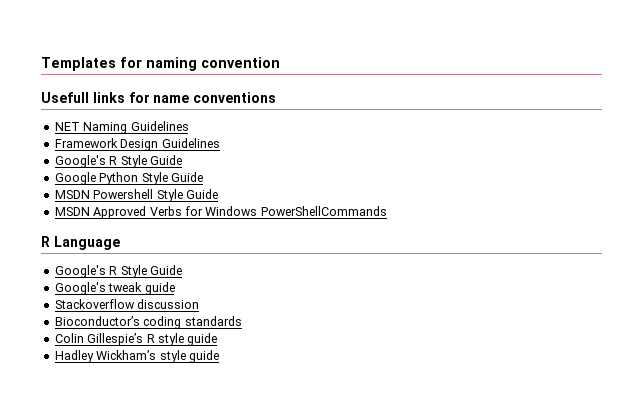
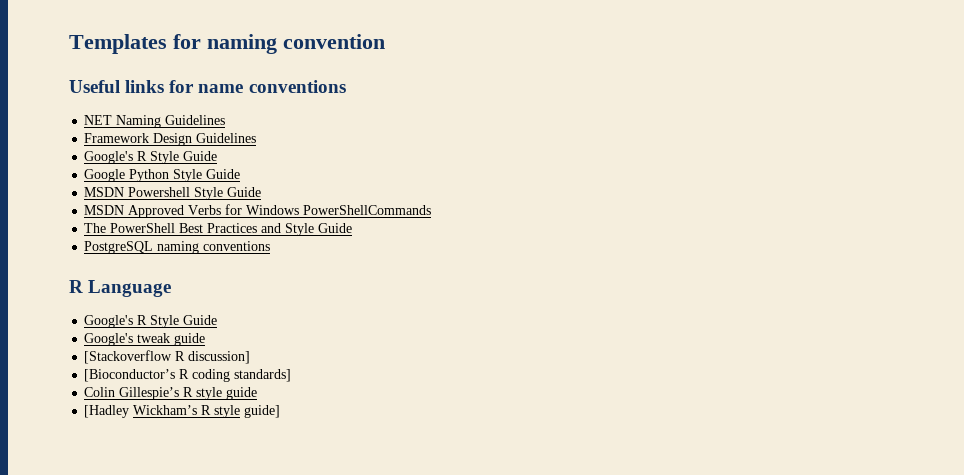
- Usefull links for name conventions
+ Useful links for name conventions
+ The PowerShell Best Practices and Style Guide
+ PostgreSQL naming conventions
- Stackoverflow discussion
- Bioconductor’s coding standards
+ [Stackoverflow R discussion]
+ [Bioconductor’s R coding standards]
- Hadley Wickham’s style guide
+ [Hadley Wickham’s R style guide]

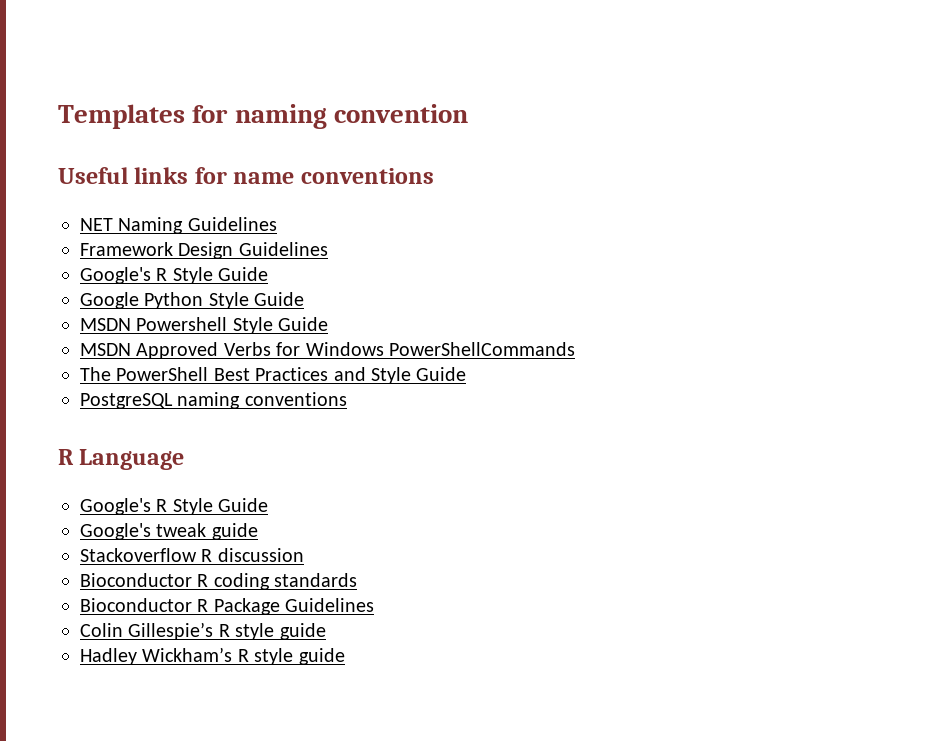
- [Stackoverflow R discussion]
- [Bioconductor’s R coding standards]
+ Stackoverflow R discussion
+ Bioconductor R coding standards
+ Bioconductor R Package Guidelines
- [Hadley Wickham’s R style guide]
+ Hadley Wickham’s R style guide

